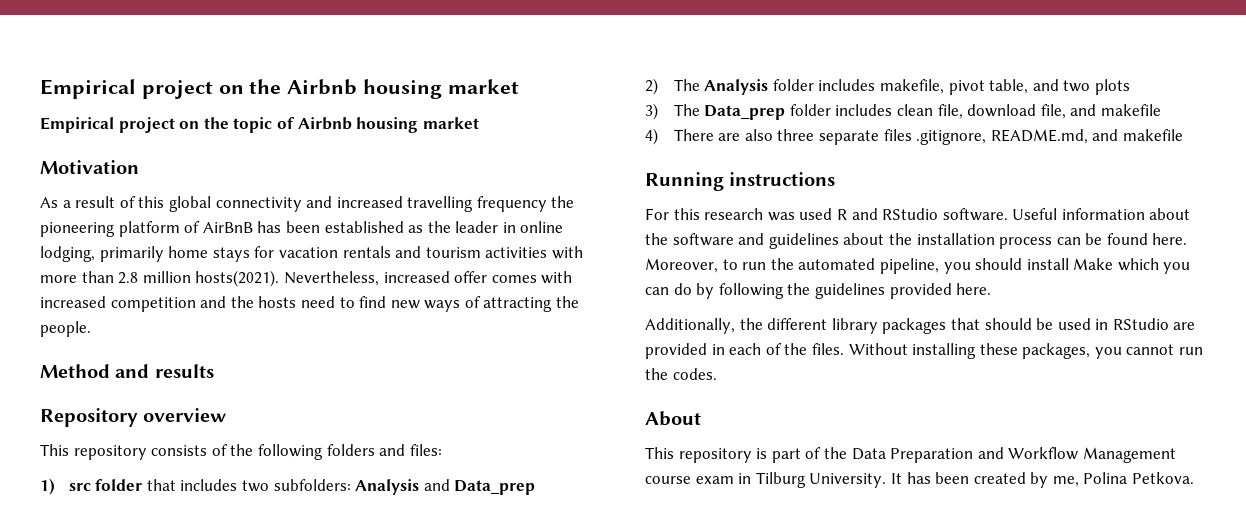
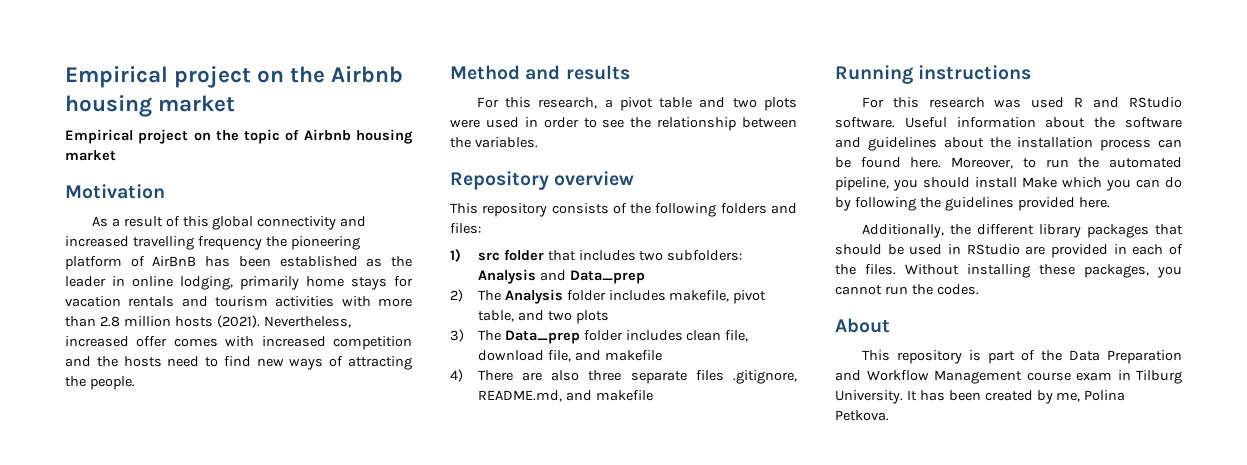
- As a result of this global connectivity and increased travelling frequency the pioneering platform of AirBnB has been established as the leader in online lodging, primarily home stays for vacation rentals and tourism activities with more than 2.8 million hosts(2021).
+ As a result of this global connectivity and increased travelling frequency the pioneering platform of AirBnB has been established as the leader in online lodging, primarily home stays for vacation rentals and tourism activities with more than 2.8 million hosts (2021).
+ For this research, a pivot table and two plots were used in order to see the relationship between the variables.

